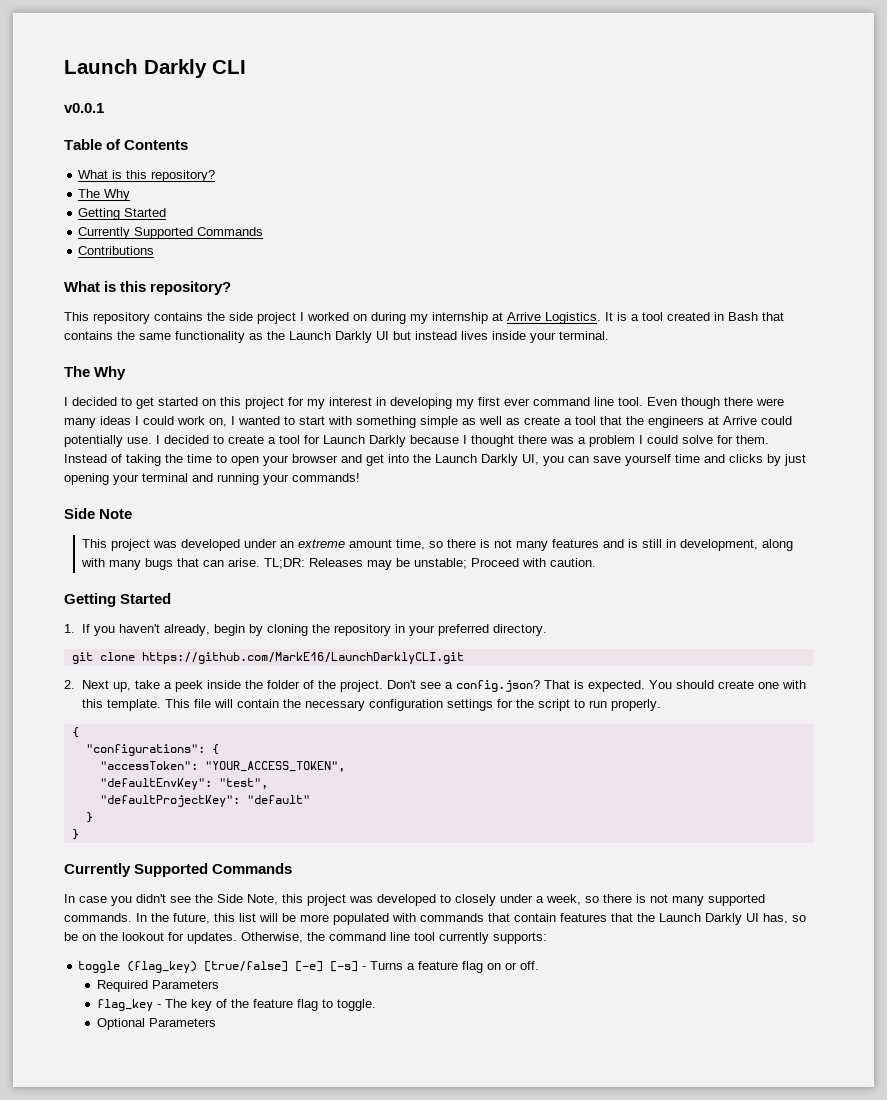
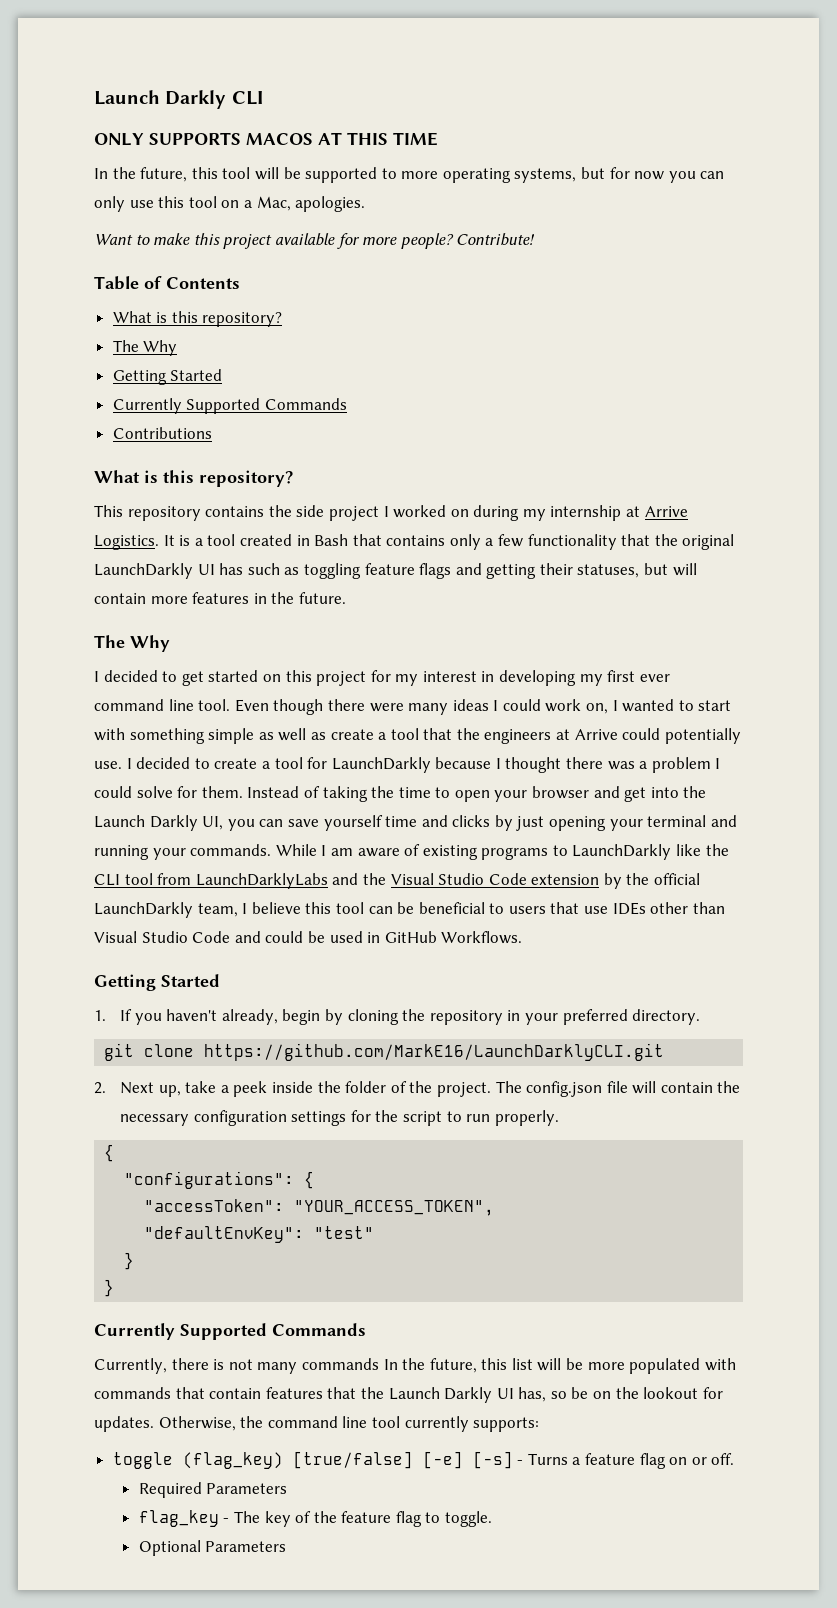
- v0.0.1
+ ONLY SUPPORTS MACOS AT THIS TIME
+ In the future, this tool will be supported to more operating systems, but for now you can only use this tool on a Mac, apologies.
+ Want to make this project available for more people? Contribute!
- It is a tool created in Bash that contains the same functionality as the Launch Darkly UI but instead lives inside your terminal.
+ It is a tool created in Bash that contains only a few functionality that the original LaunchDarkly UI has such as toggling feature flags and getting their statuses, but will contain more features in the future.
- I decided to create a tool for Launch Darkly because I thought there was a problem I could solve for them.
+ I decided to create a tool for LaunchDarkly because I thought there was a problem I could solve for them.
- Instead of taking the time to open your browser and get into the Launch Darkly UI, you can save yourself time and clicks by just opening your terminal and running your commands!
- Side Note
- This project was developed under an extreme amount time, so there is not many features and is still in development, along with many bugs that can arise. TL;DR: Releases may be unstable; Proceed with caution.
+ Instead of taking the time to open your browser and get into the Launch Darkly UI, you can save yourself time and clicks by just opening your terminal and running your commands. While I am aware of existing programs to LaunchDarkly like the CLI tool from LaunchDarklyLabs and the Visual Studio Code extension by the official LaunchDarkly team, I believe this tool can be beneficial to users that use IDEs other than Visual Studio Code and could be used in GitHub Workflows.
- Don't see a config.json? That is expected. You should create one with this template. This file will contain the necessary configuration settings for the script to run properly.
+ The config.json file will contain the necessary configuration settings for the script to run properly.
- "defaultEnvKey": "test",
- "defaultProjectKey": "default"
+ "defaultEnvKey": "test"
- In case you didn't see the Side Note, this project was developed to closely under a week, so there is not many supported commands. In the future, this list will be more populated with commands that contain features that the Launch Darkly UI has, so be on the lookout for updates.
+ Currently, there is not many commands In the future, this list will be more populated with commands that contain features that the Launch Darkly UI has, so be on the lookout for updates.

